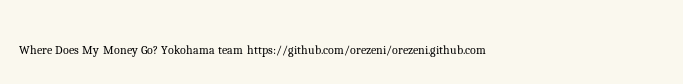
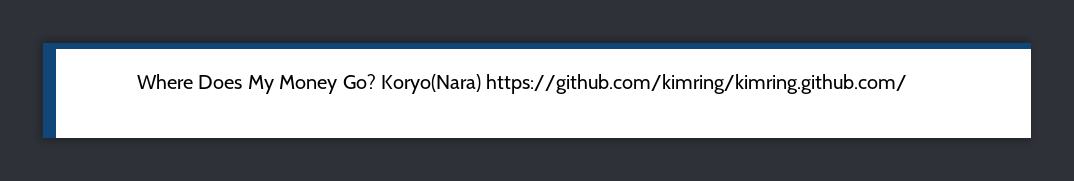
- Yokohama team https://github.com/orezeni/orezeni.github.com
+ Koryo(Nara) https://github.com/kimring/kimring.github.com/

